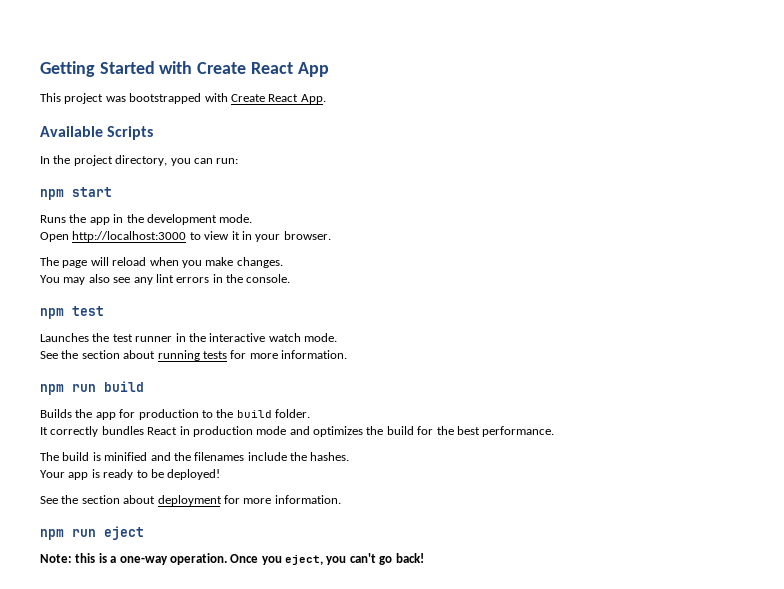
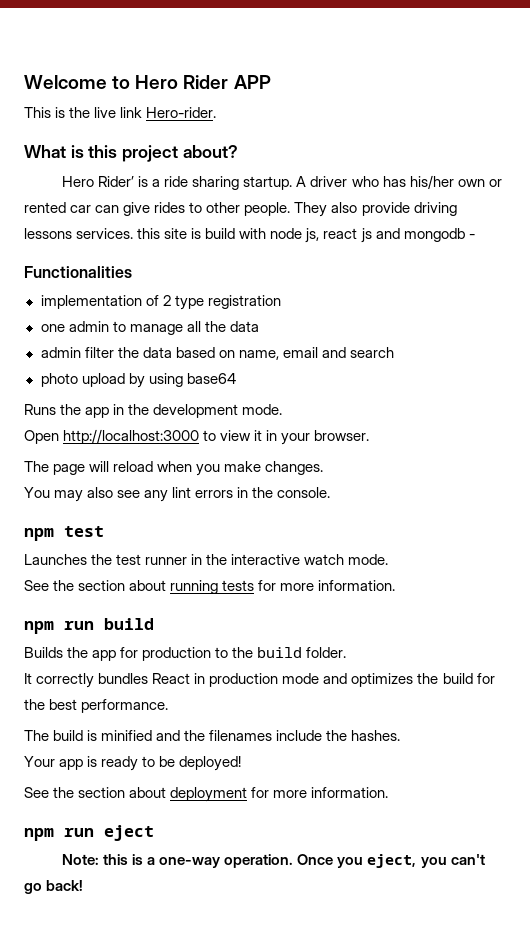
- Getting Started with Create React App
- This project was bootstrapped with Create React App.
- Available Scripts
- In the project directory, you can run:
- npm start
+ Welcome to Hero Rider APP
+ This is the live link Hero-rider.
+ What is this project about?
+ Hero Rider’ is a ride sharing startup. A driver who has his/her own or rented car can give rides to other people. They also provide driving lessons services. this site is build with node js, react js and mongodb -
+ Functionalities
+ implementation of 2 type registration
+ one admin to manage all the data
+ admin filter the data based on name, email and search
+ photo upload by using base64

